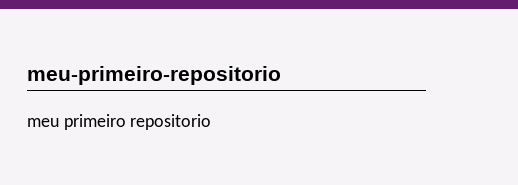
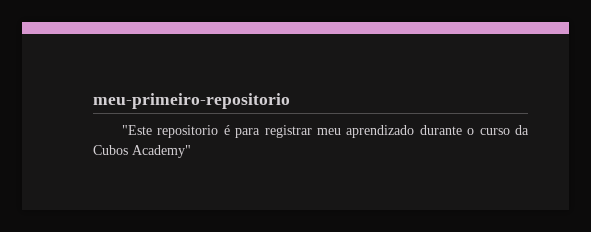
- meu primeiro repositorio
+ "Este repositorio é para registrar meu aprendizado durante o curso da Cubos Academy"

